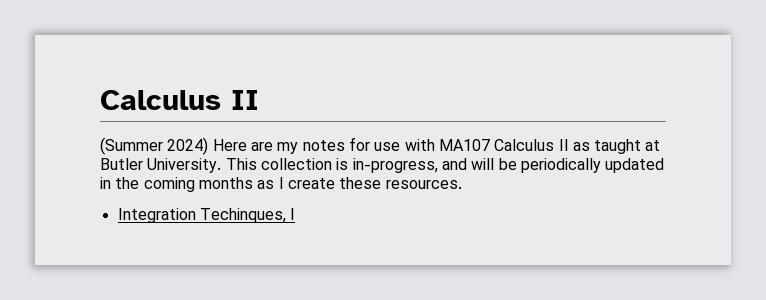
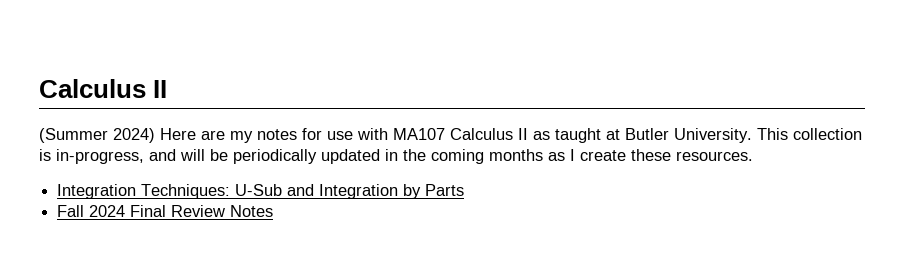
- Integration Techinques, I
+ Integration Techniques: U-Sub and Integration by Parts
+ Fall 2024 Final Review Notes

